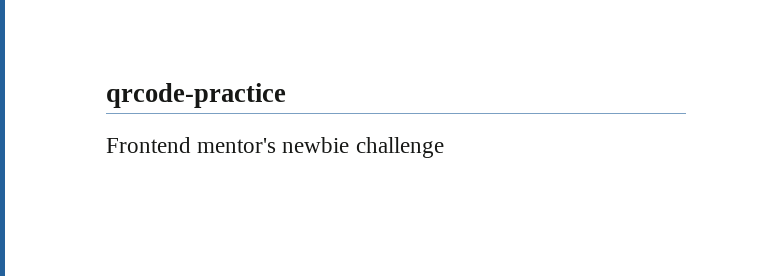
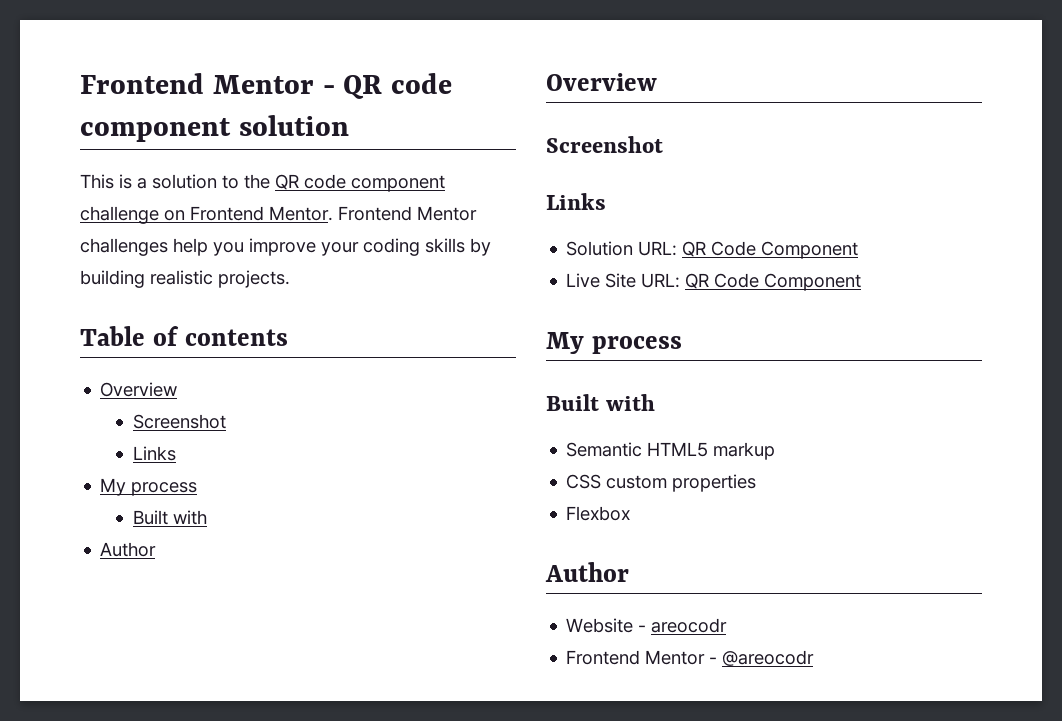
- qrcode-practice
- Frontend mentor's newbie challenge
+ Frontend Mentor - QR code component solution
+ This is a solution to the QR code component challenge on Frontend Mentor. Frontend Mentor challenges help you improve your coding skills by building realistic projects.
+ Table of contents
+ Overview
+ Screenshot
+ Links
+ My process
+ Built with
+ Author
+ Overview
+ Screenshot
+ Links
+ Solution URL: QR Code Component
+ Live Site URL: QR Code Component
+ My process
+ Built with
+ Semantic HTML5 markup
+ CSS custom properties
+ Flexbox
+ Author
+ Website - areocodr
+ Frontend Mentor - @areocodr

